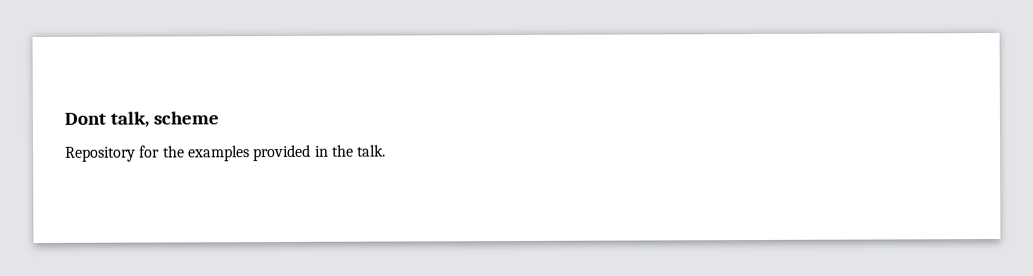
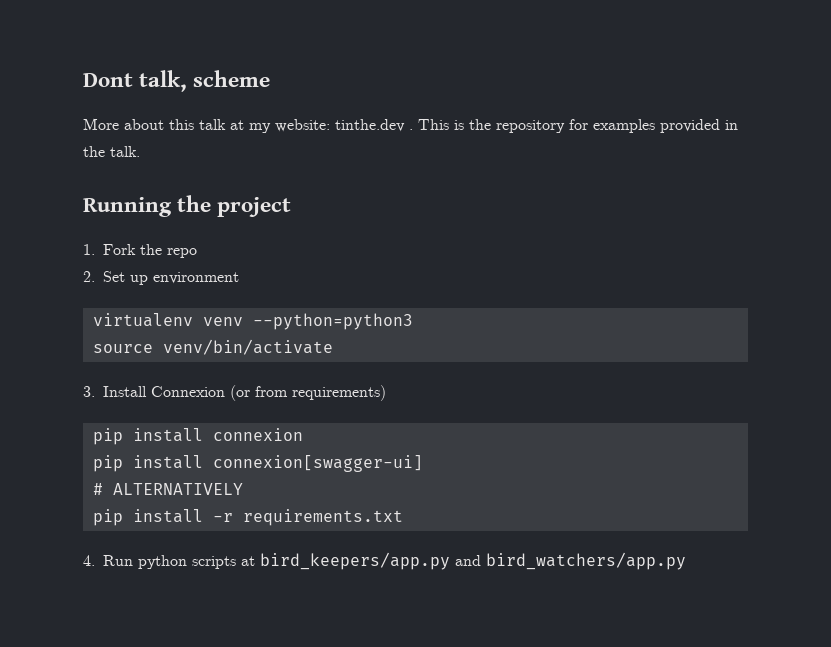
- Repository for the examples provided in the talk.
+ More about this talk at my website: tinthe.dev . This is the repository for examples provided in the talk.
+ Running the project
+ 1. Fork the repo
+ 2. Set up environment
+ virtualenv venv --python=python3
+ source venv/bin/activate
+ 3. Install Connexion (or from requirements)
+ pip install connexion
+ pip install connexion[swagger-ui]
+ # ALTERNATIVELY
+ pip install -r requirements.txt
+ 4. Run python scripts at bird_keepers/app.py and bird_watchers/app.py

